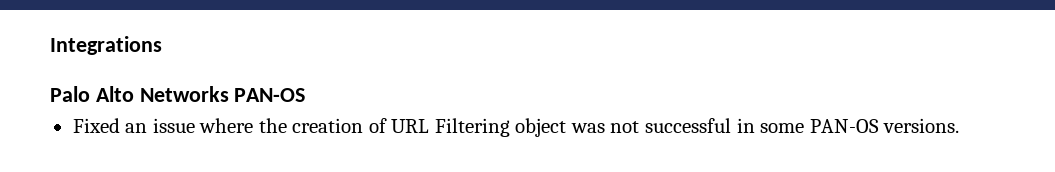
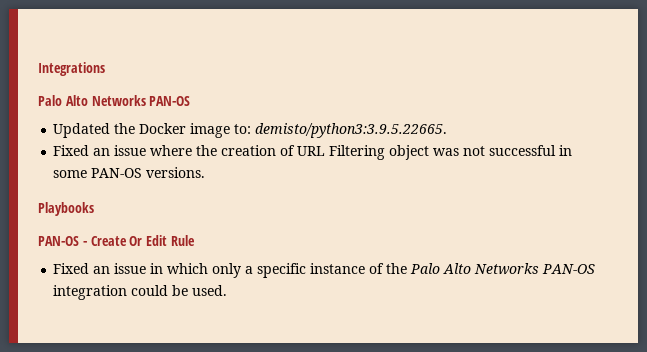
+ Updated the Docker image to: demisto/python3:3.9.5.22665.
+ Playbooks
+ PAN-OS - Create Or Edit Rule
+ Fixed an issue in which only a specific instance of the Palo Alto Networks PAN-OS integration could be used.

